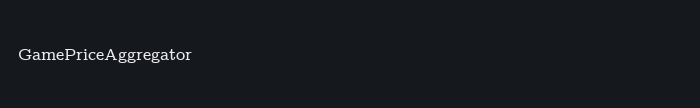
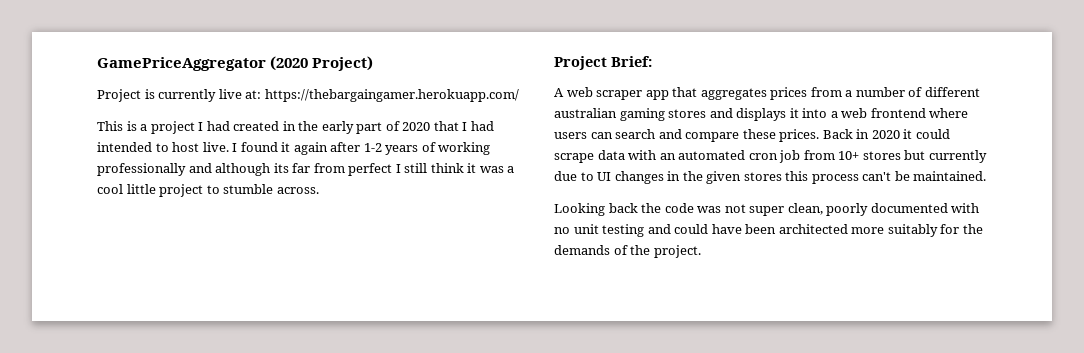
- GamePriceAggregator
+ GamePriceAggregator (2020 Project)
+ Project is currently live at: https://thebargaingamer.herokuapp.com/
+ This is a project I had created in the early part of 2020 that I had intended to host live. I found it again after 1-2 years of working professionally and although its far from perfect I still think it was a cool little project to stumble across.
+ Project Brief:
+ A web scraper app that aggregates prices from a number of different australian gaming stores and displays it into a web frontend where users can search and compare these prices. Back in 2020 it could scrape data with an automated cron job from 10+ stores but currently due to UI changes in the given stores this process can't be maintained.
+ Looking back the code was not super clean, poorly documented with no unit testing and could have been architected more suitably for the demands of the project.

